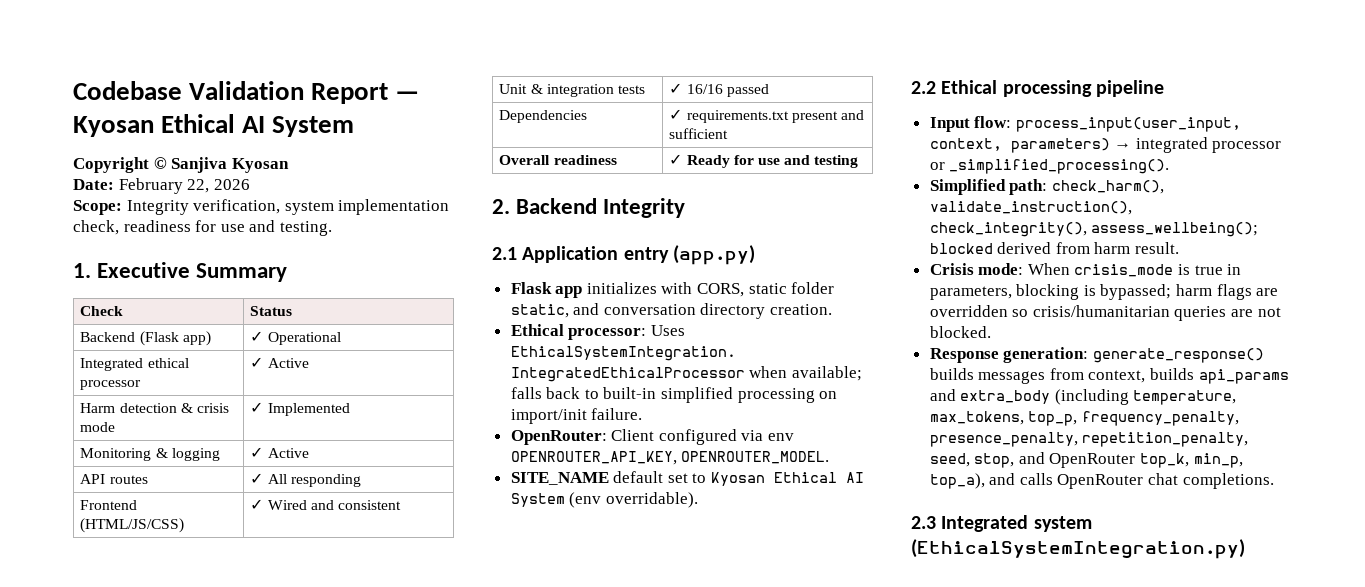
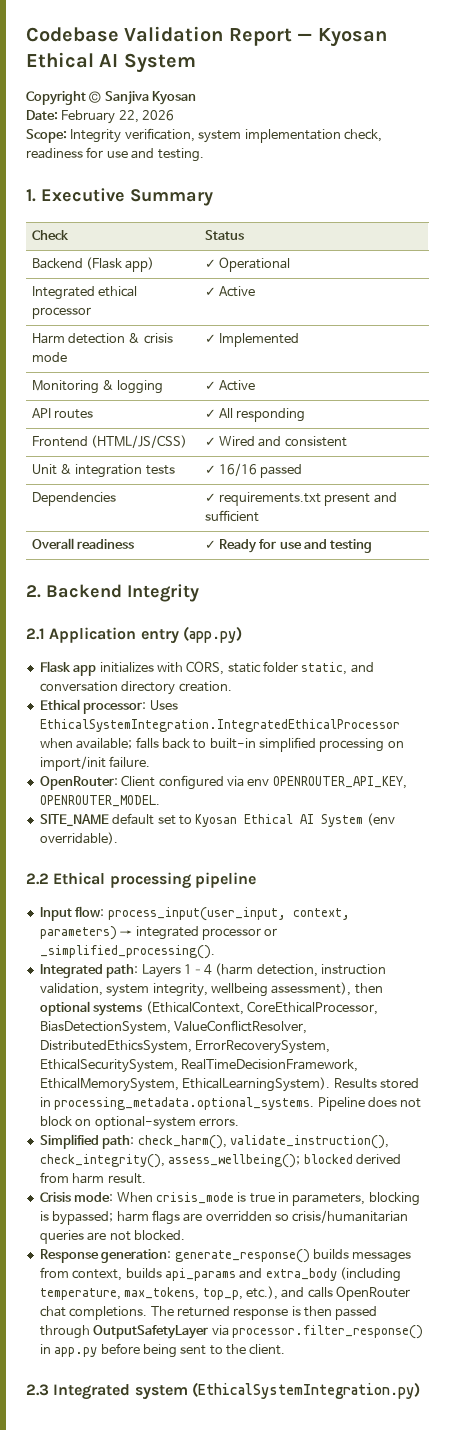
+ Integrated path: Layers 1–4 (harm detection, instruction validation, system integrity, wellbeing assessment), then optional systems (EthicalContext, CoreEthicalProcessor, BiasDetectionSystem, ValueConflictResolver, DistributedEthicsSystem, ErrorRecoverySystem, EthicalSecuritySystem, RealTimeDecisionFramework, EthicalMemorySystem, EthicalLearningSystem). Results stored in processing_metadata.optional_systems. Pipeline does not block on optional-system errors.
- Response generation: generate_response() builds messages from context, builds api_params and extra_body (including temperature, max_tokens, top_p, frequency_penalty, presence_penalty, repetition_penalty, seed, stop, and OpenRouter top_k, min_p, top_a), and calls OpenRouter chat completions.
+ Response generation: generate_response() builds messages from context, builds api_params and extra_body (including temperature, max_tokens, top_p, etc.), and calls OpenRouter chat completions. The returned response is then passed through OutputSafetyLayer via processor.filter_response() in app.py before being sent to the client.

